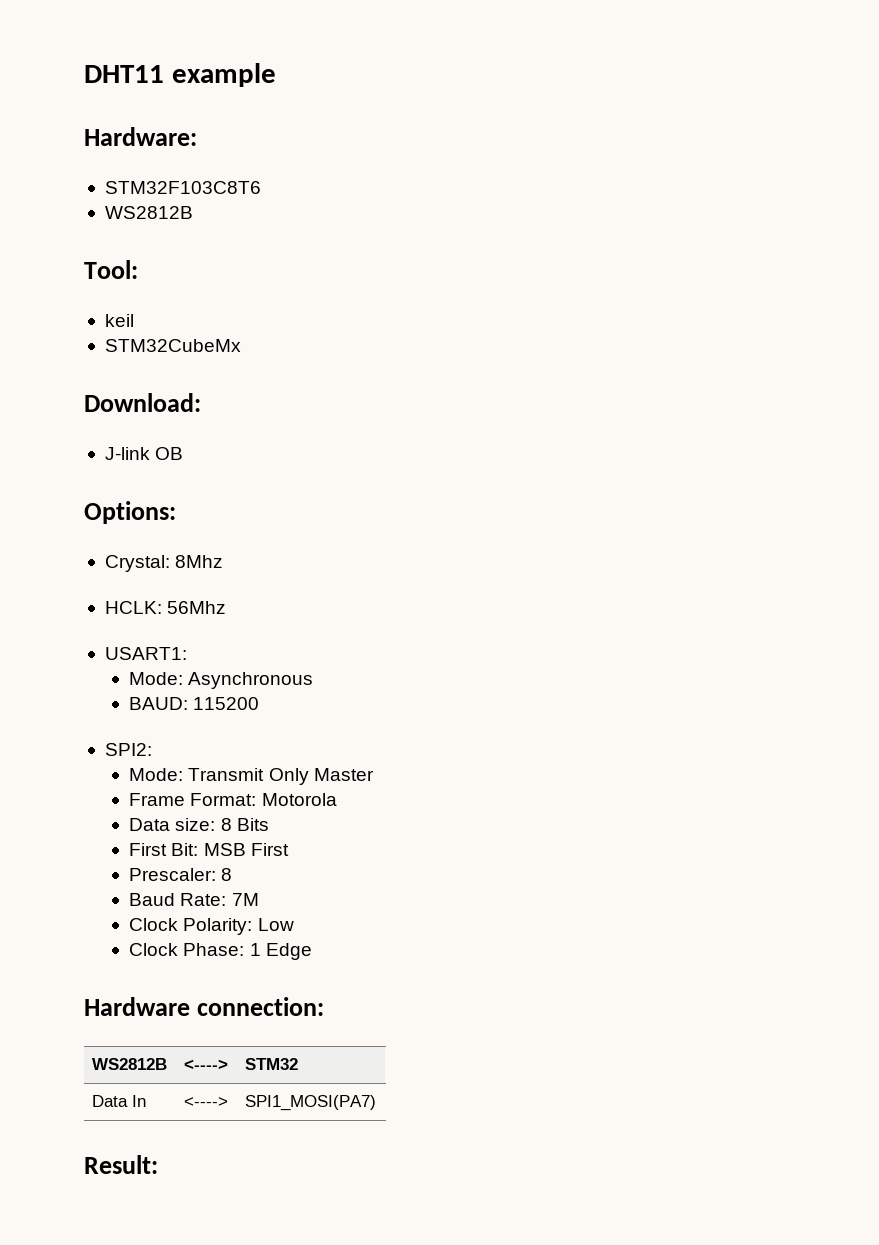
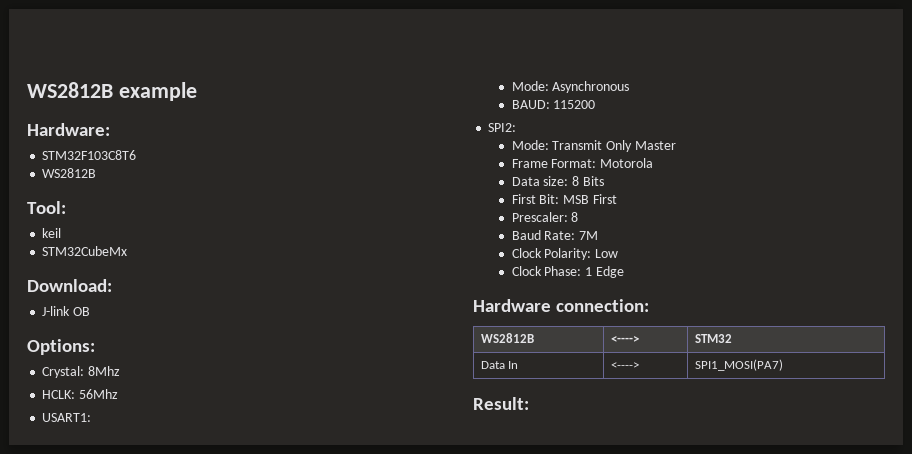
- DHT11 example
+ WS2812B example

